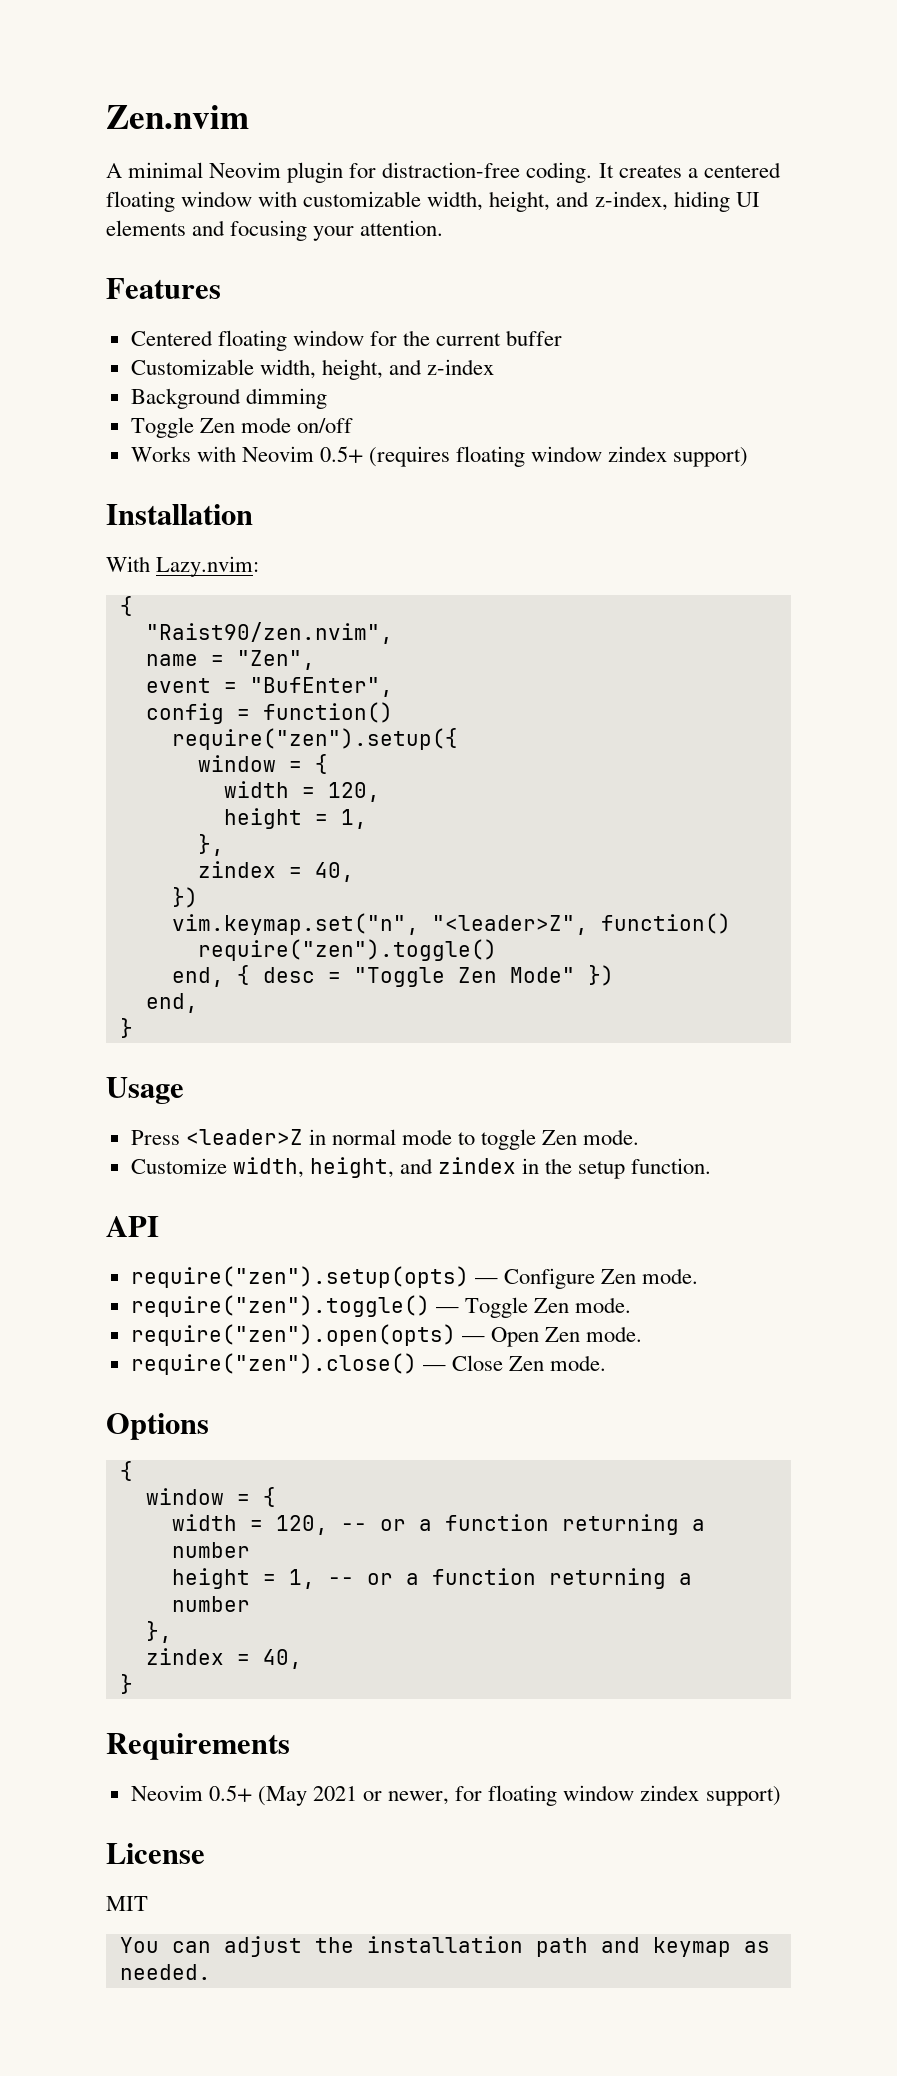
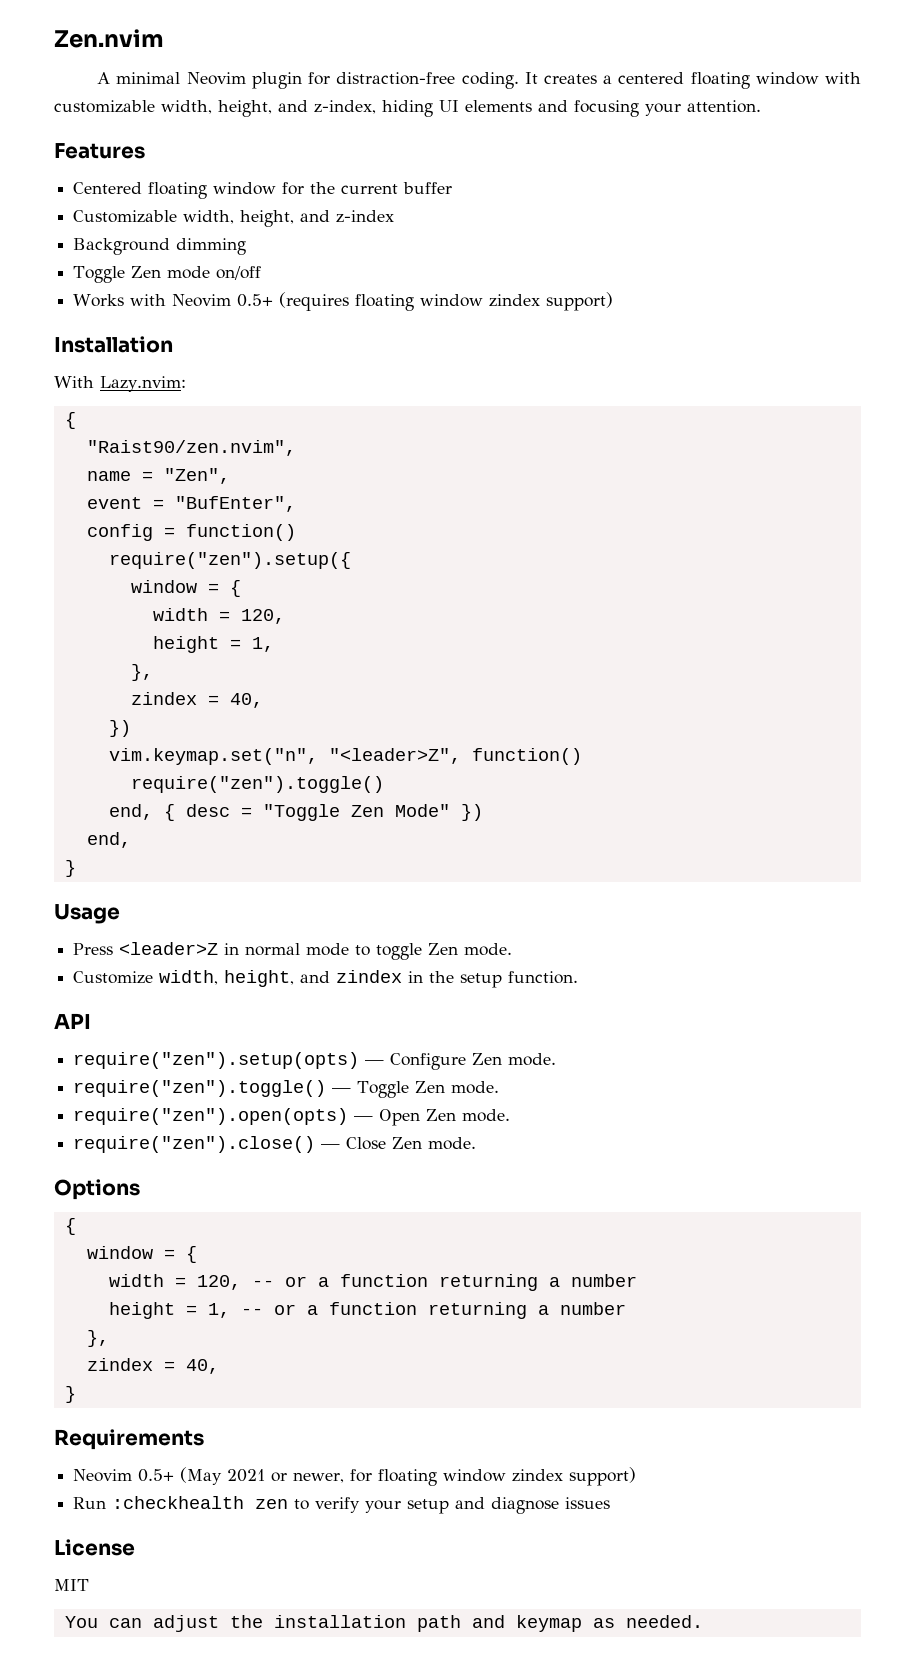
+ Run :checkhealth zen to verify your setup and diagnose issues

